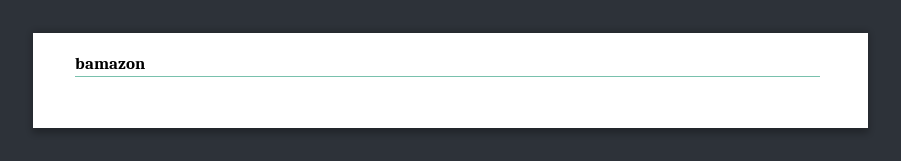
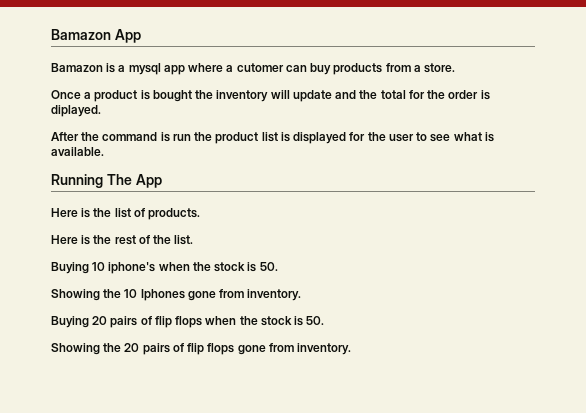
- bamazon
+ Bamazon App
+ Bamazon is a mysql app where a cutomer can buy products from a store.
+ Once a product is bought the inventory will update and the total for the order is diplayed.
+ After the command is run the product list is displayed for the user to see what is available.
+ Running The App
+ Here is the list of products.
+ Here is the rest of the list.
+ Buying 10 iphone's when the stock is 50.
+ Showing the 10 Iphones gone from inventory.
+ Buying 20 pairs of flip flops when the stock is 50.
+ Showing the 20 pairs of flip flops gone from inventory.

